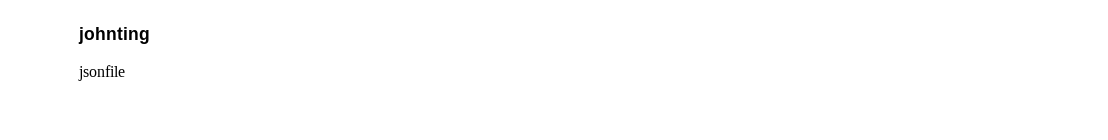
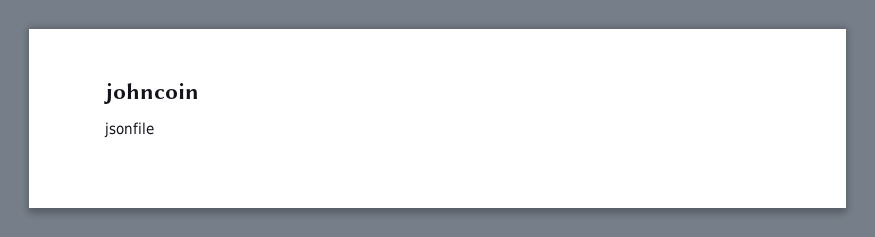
- johnting
+ johncoin

